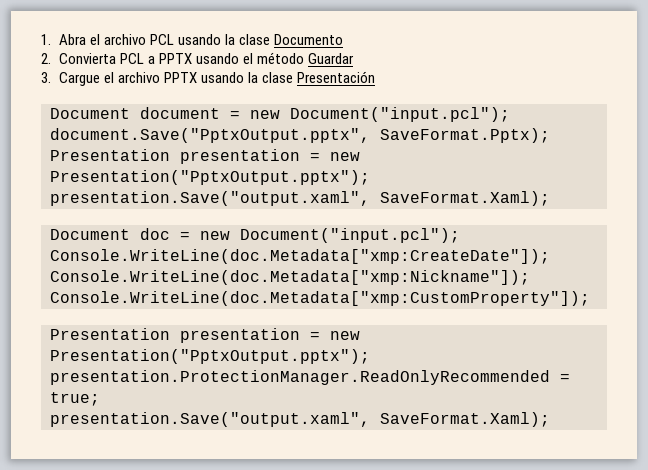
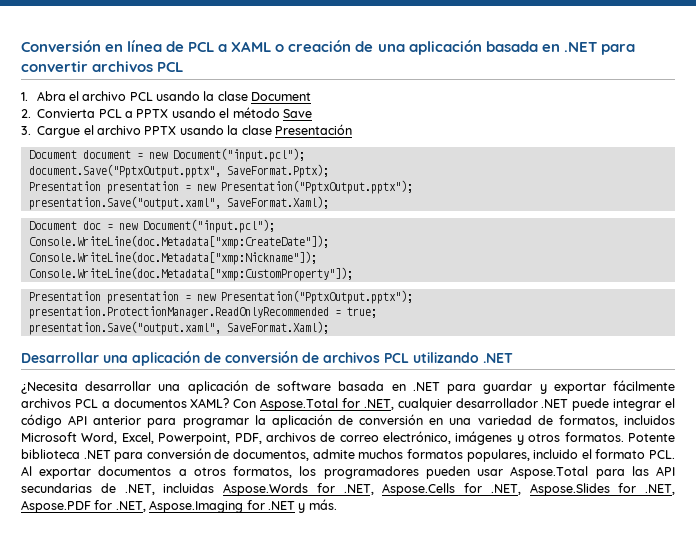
+ Conversión en línea de PCL a XAML o creación de una aplicación basada en .NET para convertir archivos PCL
- 1. Abra el archivo PCL usando la clase Documento
+ 1. Abra el archivo PCL usando la clase Document
- 2. Convierta PCL a PPTX usando el método Guardar
+ 2. Convierta PCL a PPTX usando el método Save
+ Desarrollar una aplicación de conversión de archivos PCL utilizando .NET
+ ¿Necesita desarrollar una aplicación de software basada en .NET para guardar y exportar fácilmente archivos PCL a documentos XAML? Con Aspose.Total for .NET, cualquier desarrollador .NET puede integrar el código API anterior para programar la aplicación de conversión en una variedad de formatos, incluidos Microsoft Word, Excel, Powerpoint, PDF, archivos de correo electrónico, imágenes y otros formatos. Potente biblioteca .NET para conversión de documentos, admite muchos formatos populares, incluido el formato PCL. Al exportar documentos a otros formatos, los programadores pueden usar Aspose.Total para las API secundarias de .NET, incluidas Aspose.Words for .NET, Aspose.Cells for .NET, Aspose.Slides for .NET, Aspose.PDF for .NET, Aspose.Imaging for .NET y más.

